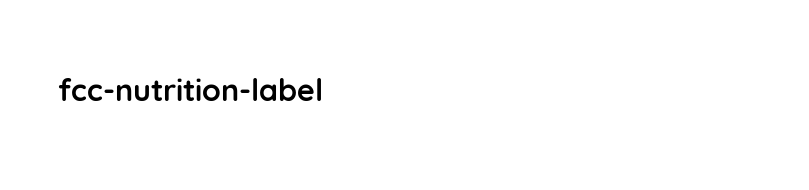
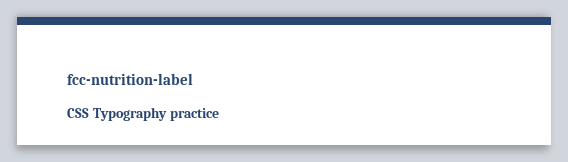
+ CSS Typography practice

